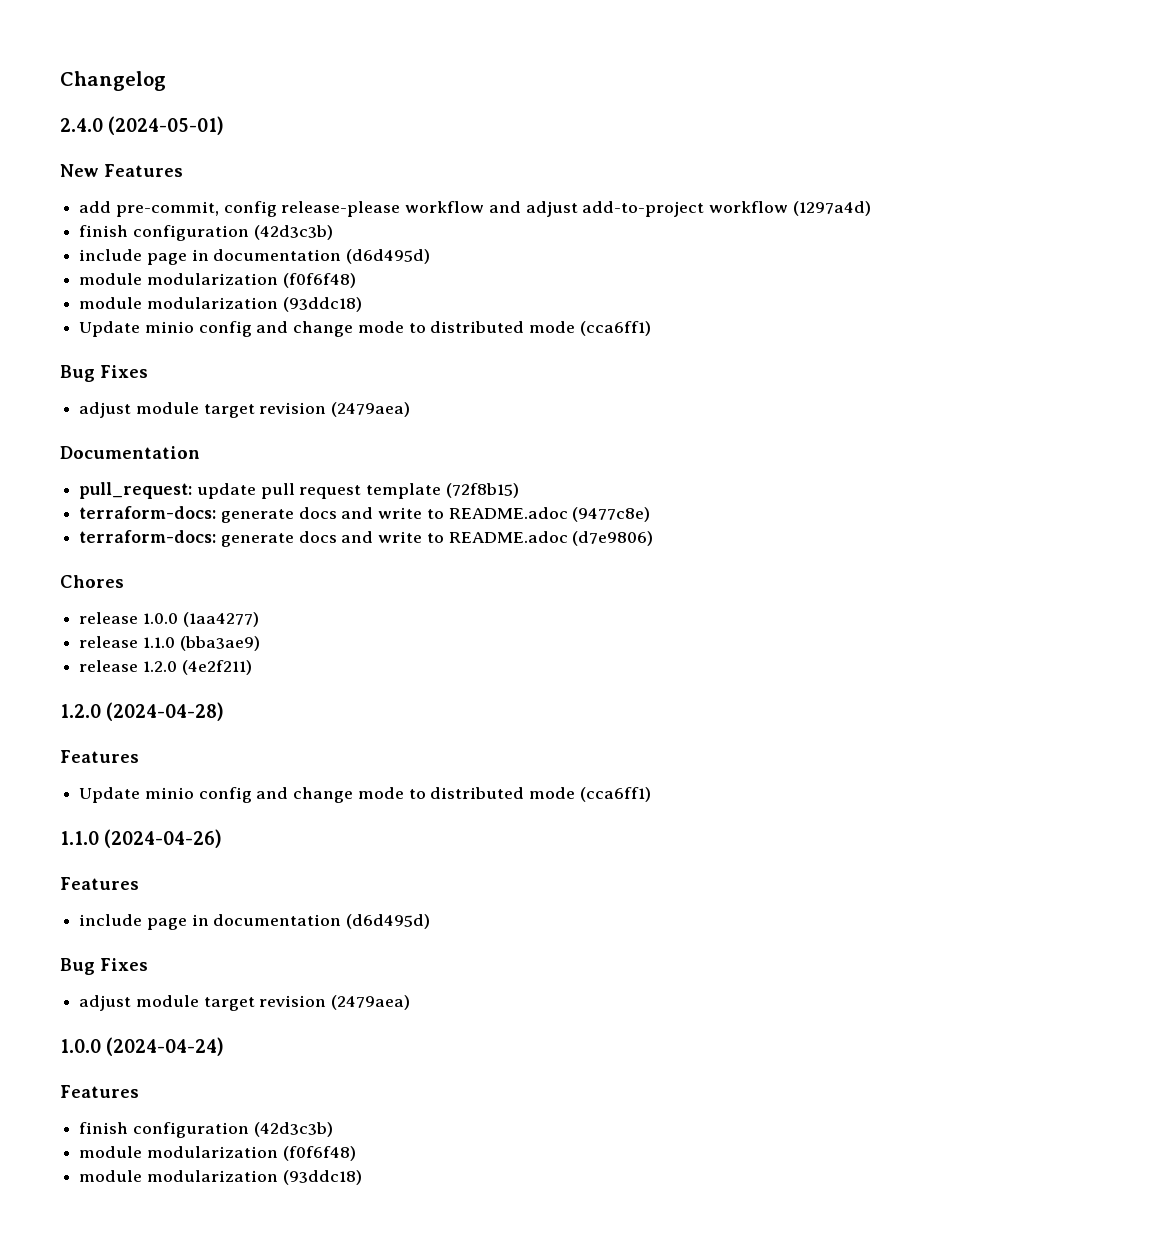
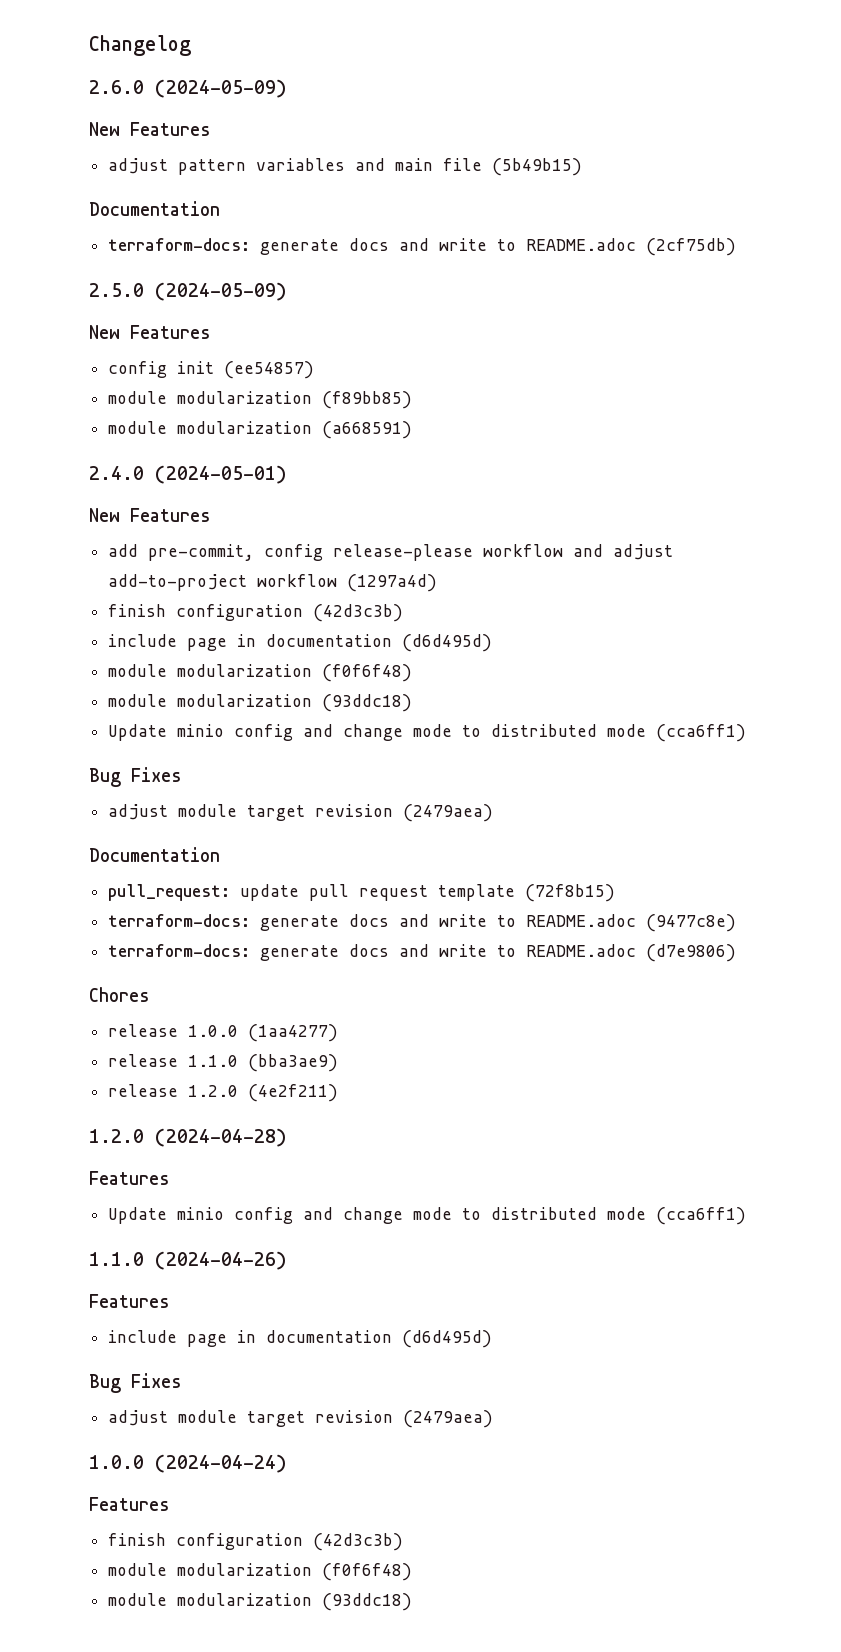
+ 2.6.0 (2024-05-09)
+ New Features
+ adjust pattern variables and main file (5b49b15)
+ Documentation
+ terraform-docs: generate docs and write to README.adoc (2cf75db)
+ 2.5.0 (2024-05-09)
+ New Features
+ config init (ee54857)
+ module modularization (f89bb85)
+ module modularization (a668591)

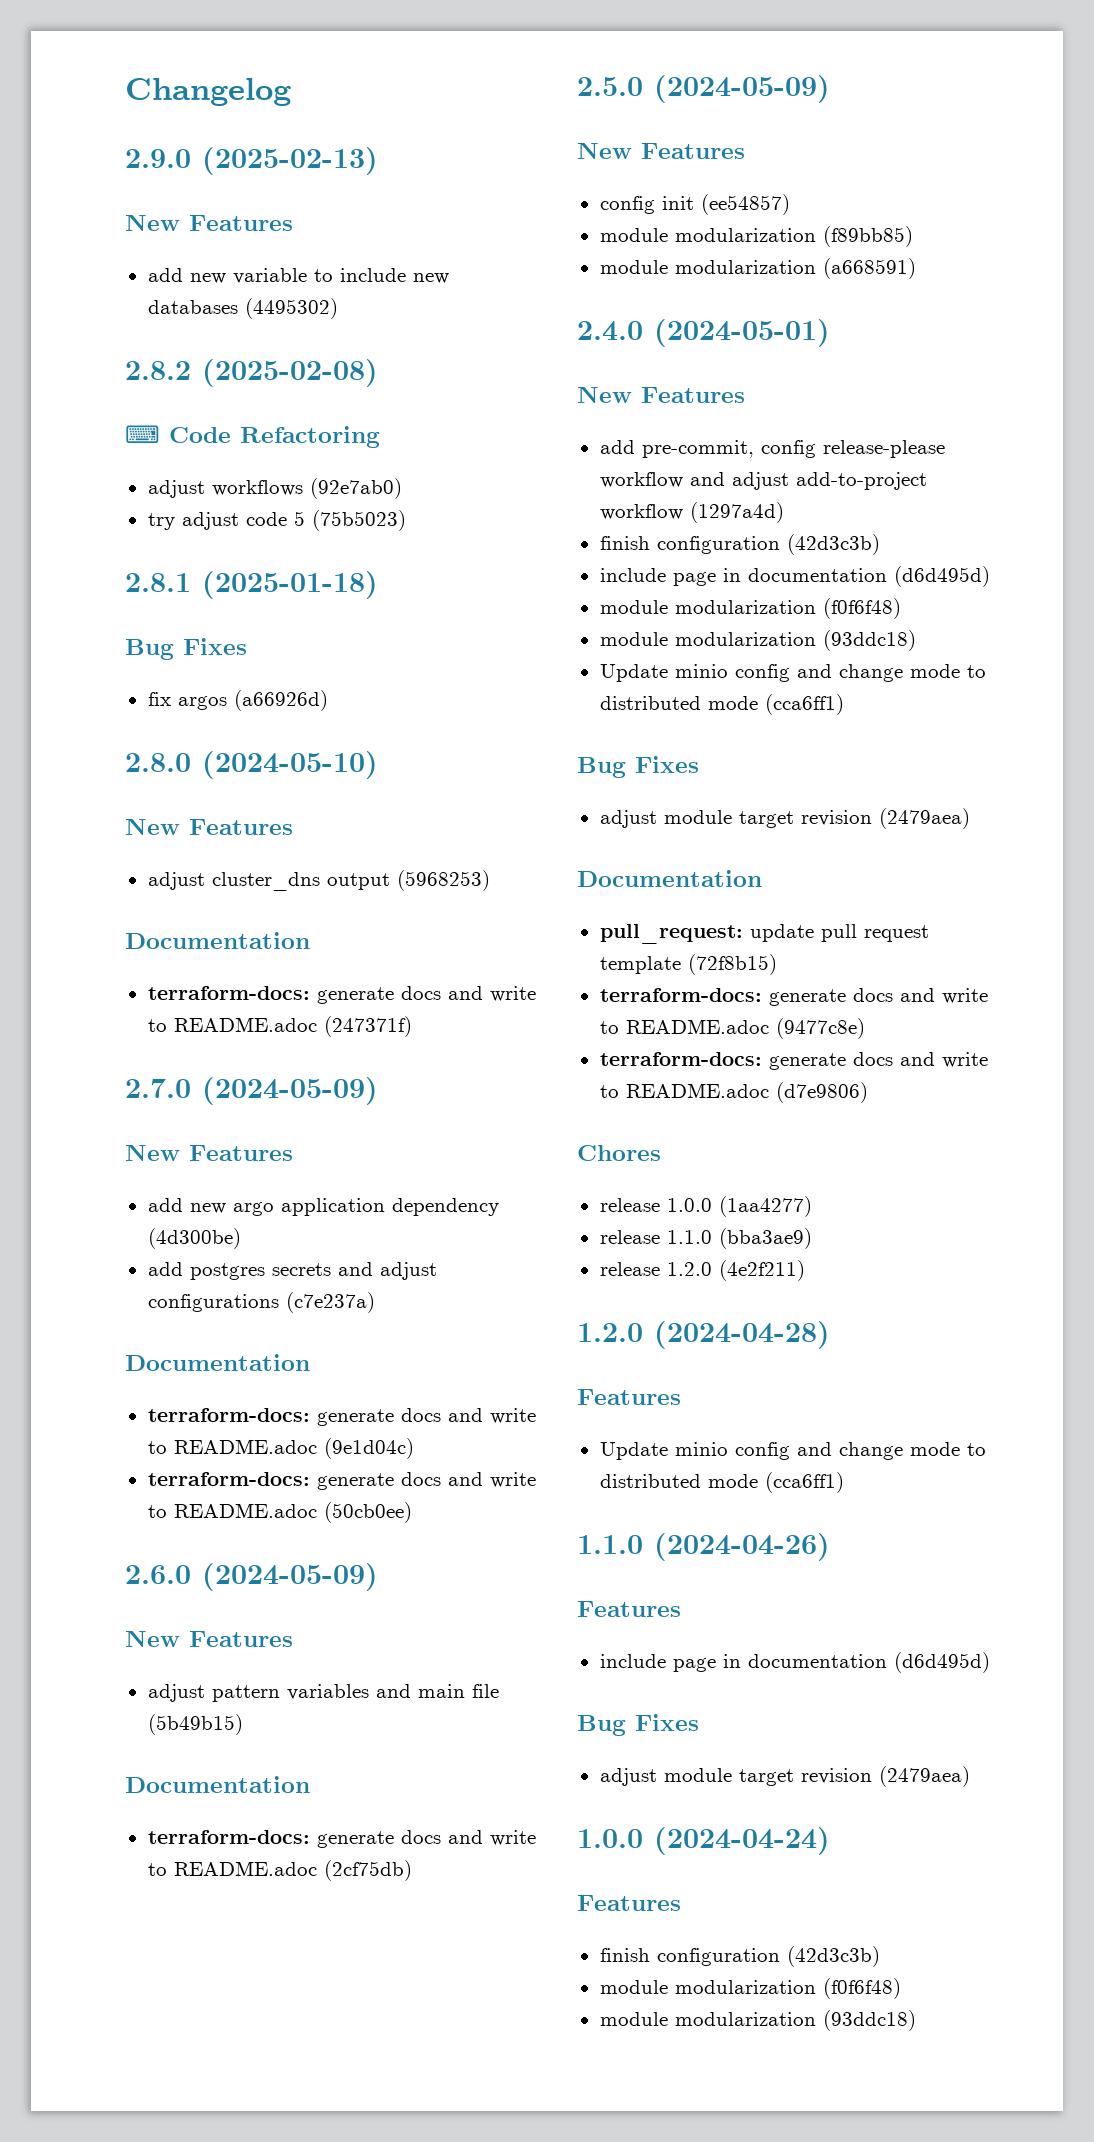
+ 2.9.0 (2025-02-13)
+ New Features
+ add new variable to include new databases (4495302)
+ 2.8.2 (2025-02-08)
+ ⌨ Code Refactoring
+ adjust workflows (92e7ab0)
+ try adjust code 5 (75b5023)
+ 2.8.1 (2025-01-18)
+ Bug Fixes
+ fix argos (a66926d)
+ 2.8.0 (2024-05-10)
+ New Features
+ adjust cluster_dns output (5968253)
+ Documentation
+ terraform-docs: generate docs and write to README.adoc (247371f)
+ 2.7.0 (2024-05-09)
+ New Features
+ add new argo application dependency (4d300be)
+ add postgres secrets and adjust configurations (c7e237a)
+ Documentation
+ terraform-docs: generate docs and write to README.adoc (9e1d04c)
+ terraform-docs: generate docs and write to README.adoc (50cb0ee)

